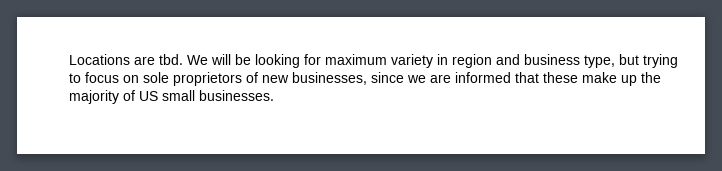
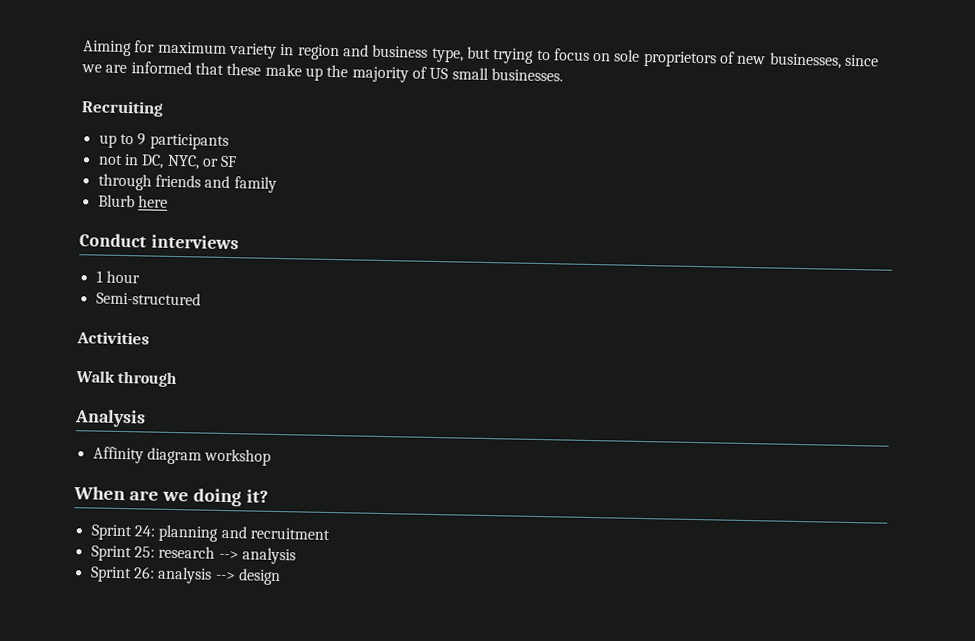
- Locations are tbd. We will be looking for maximum variety in region and business type, but trying to focus on sole proprietors of new businesses, since we are informed that these make up the majority of US small businesses.
+ Aiming for maximum variety in region and business type, but trying to focus on sole proprietors of new businesses, since we are informed that these make up the majority of US small businesses.
+ Recruiting
+ up to 9 participants
+ not in DC, NYC, or SF
+ through friends and family
+ Blurb here
+ Conduct interviews
+ 1 hour
+ Semi-structured
+ Activities
+ Walk through
+ Analysis
+ Affinity diagram workshop
+ When are we doing it?
+ Sprint 24: planning and recruitment
+ Sprint 25: research --> analysis
+ Sprint 26: analysis --> design

